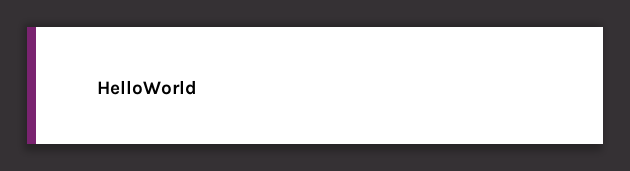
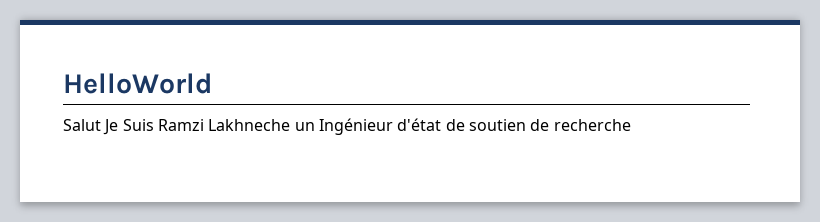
+ Salut Je Suis Ramzi Lakhneche un Ingénieur d'état de soutien de recherche

